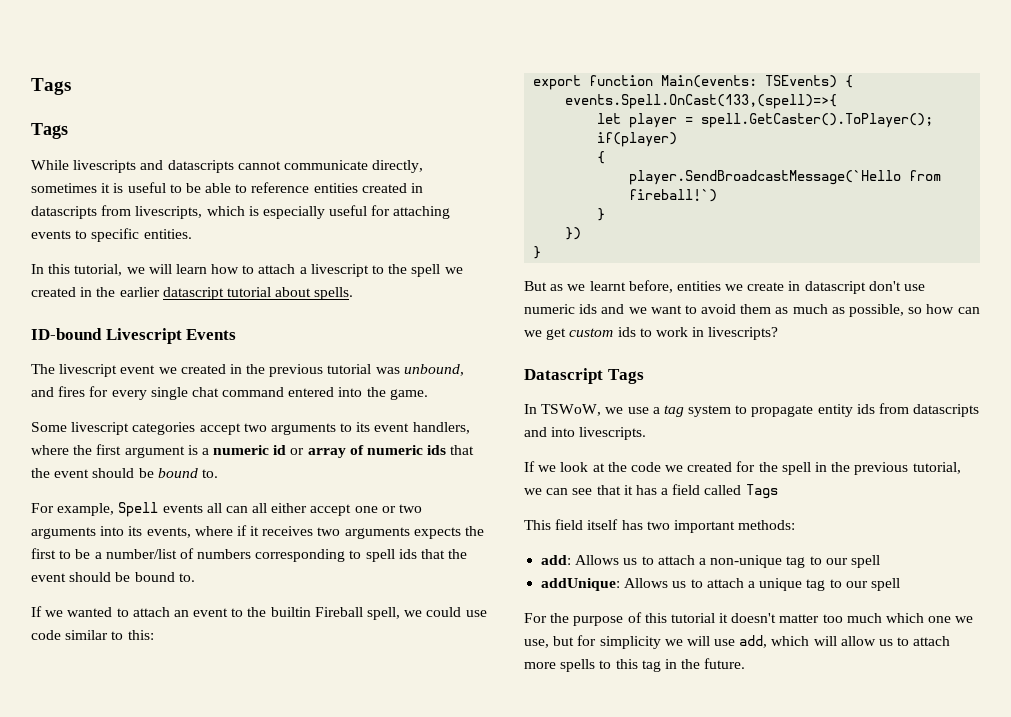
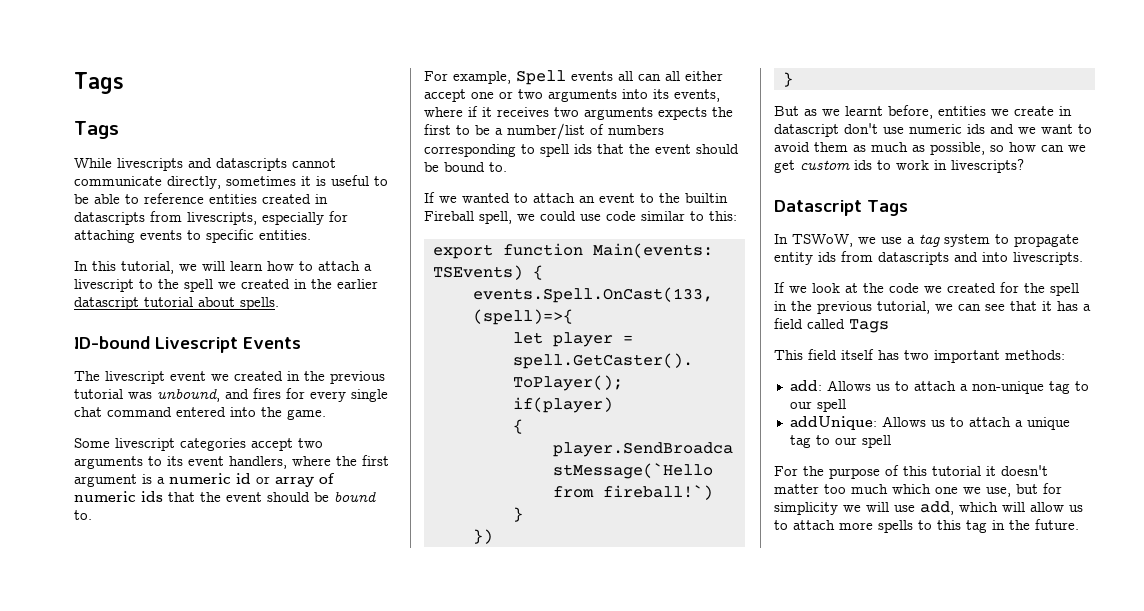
- While livescripts and datascripts cannot communicate directly, sometimes it is useful to be able to reference entities created in datascripts from livescripts, which is especially useful for attaching events to specific entities.
+ While livescripts and datascripts cannot communicate directly, sometimes it is useful to be able to reference entities created in datascripts from livescripts, especially for attaching events to specific entities.

